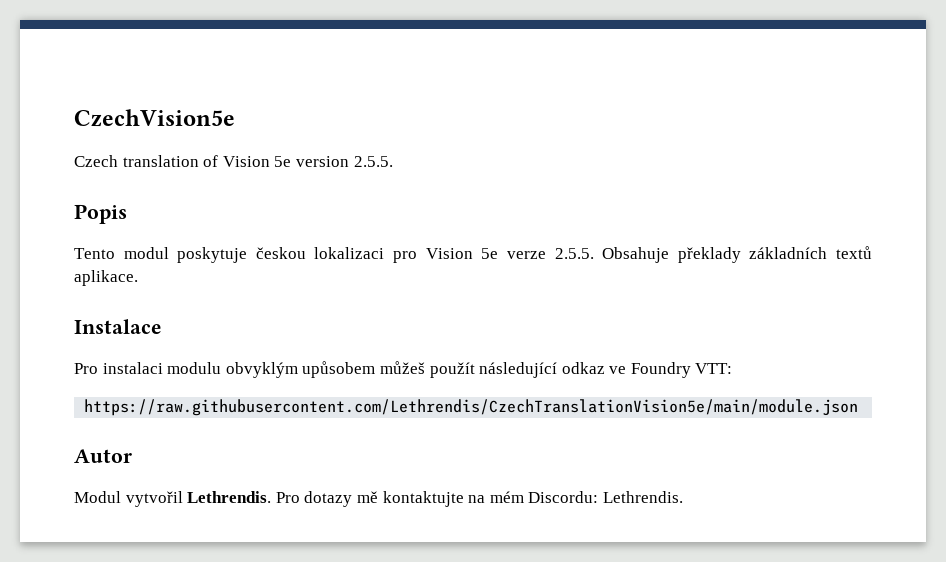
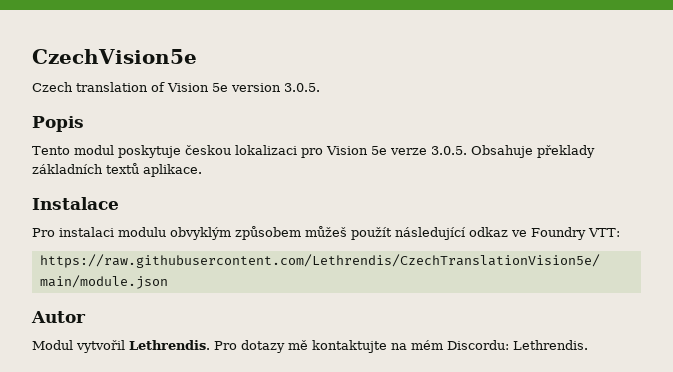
- Czech translation of Vision 5e version 2.5.5.
+ Czech translation of Vision 5e version 3.0.5.
- Tento modul poskytuje českou lokalizaci pro Vision 5e verze 2.5.5. Obsahuje překlady základních textů aplikace.
+ Tento modul poskytuje českou lokalizaci pro Vision 5e verze 3.0.5. Obsahuje překlady základních textů aplikace.
- Pro instalaci modulu obvyklým upůsobem můžeš použít následující odkaz ve Foundry VTT:
+ Pro instalaci modulu obvyklým způsobem můžeš použít následující odkaz ve Foundry VTT:

